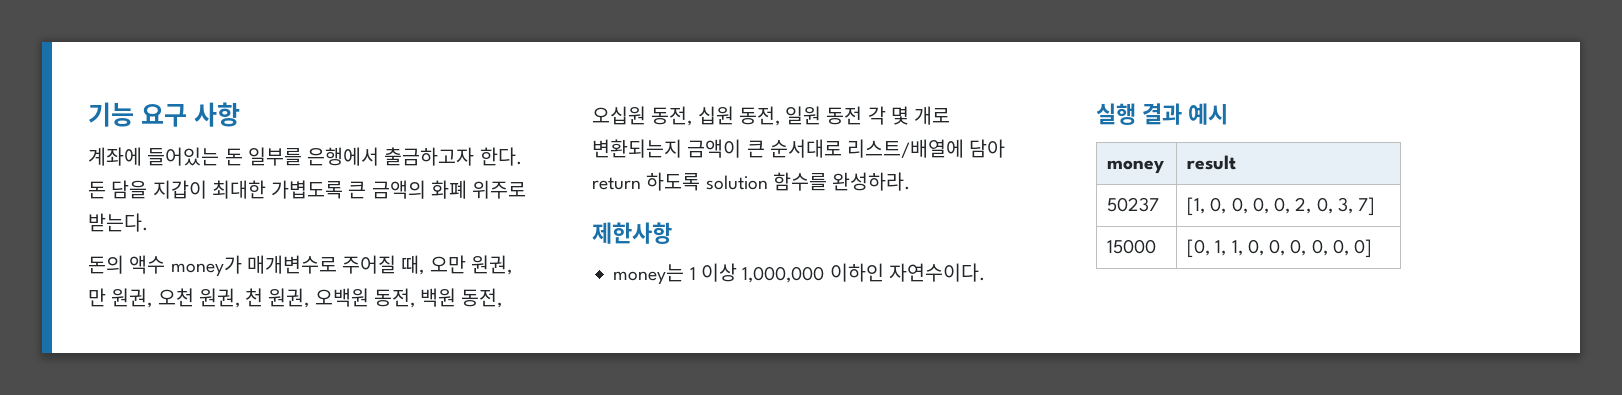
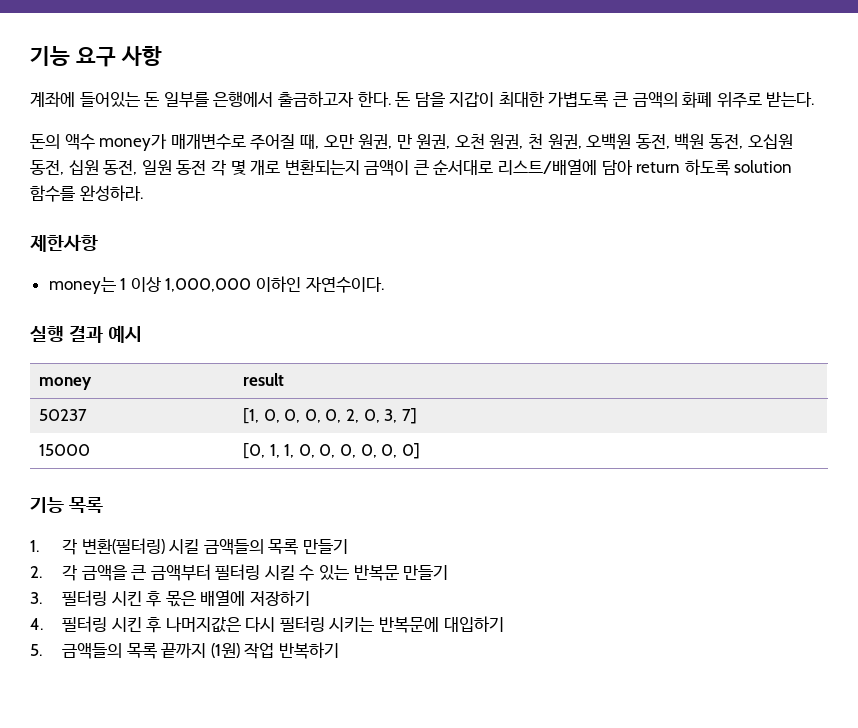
+ 기능 목록
+ 1. 각 변환(필터링) 시킬 금액들의 목록 만들기
+ 2. 각 금액을 큰 금액부터 필터링 시킬 수 있는 반복문 만들기
+ 3. 필터링 시킨 후 몫은 배열에 저장하기
+ 4. 필터링 시킨 후 나머지값은 다시 필터링 시키는 반복문에 대입하기
+ 5. 금액들의 목록 끝까지 (1원) 작업 반복하기

